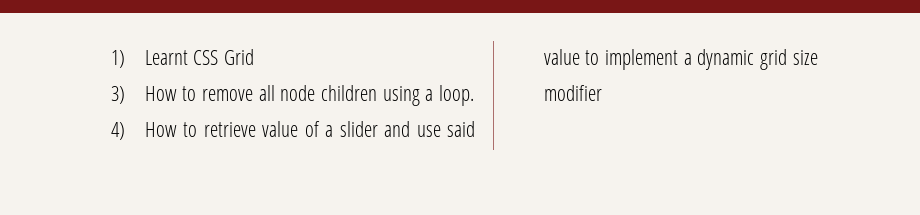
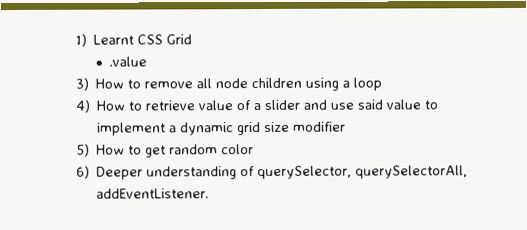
+ .value
- 3) How to remove all node children using a loop.
+ 3) How to remove all node children using a loop
+ 5) How to get random color
+ 6) Deeper understanding of querySelector, querySelectorAll, addEventListener.

